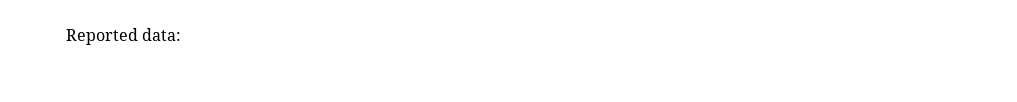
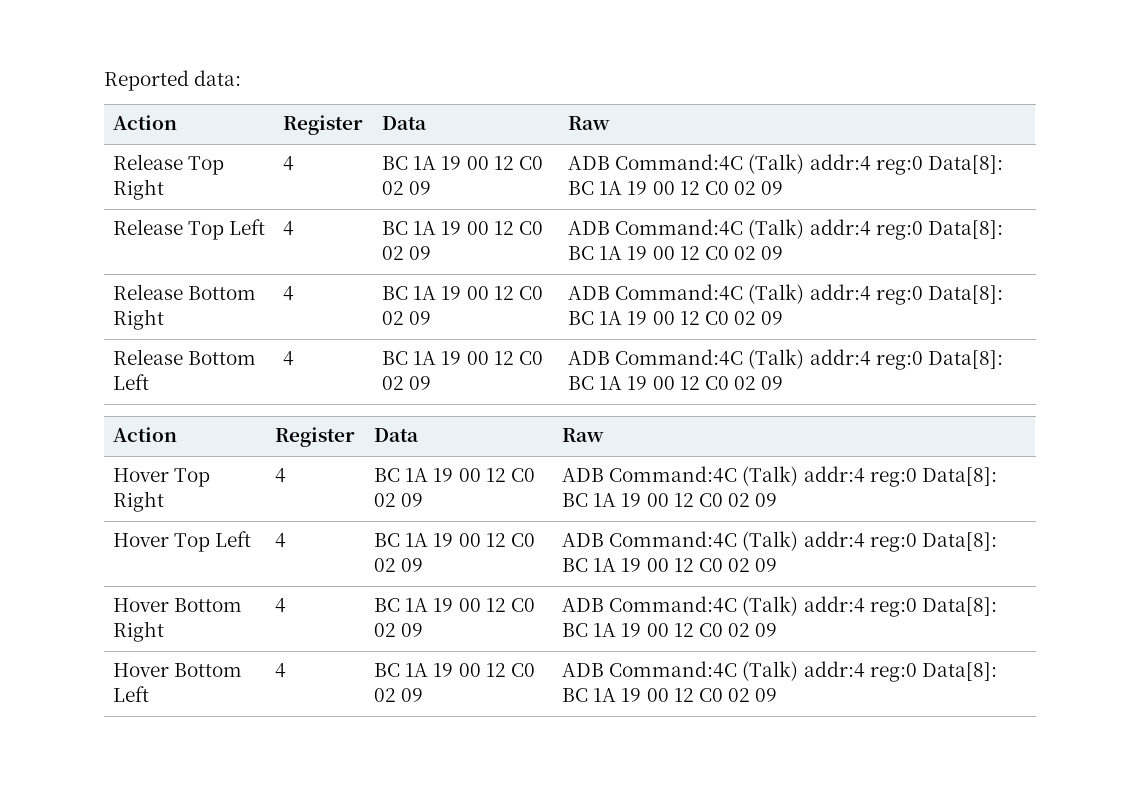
  Reported data:
+ Action | Register | Data | Raw
+ Release Top Right | 4 | BC 1A 19 00 12 C0 02 09 | ADB Command:4C (Talk) addr:4 reg:0 Data[8]: BC 1A 19 00 12 C0 02 09
+ Release Top Left | 4 | BC 1A 19 00 12 C0 02 09 | ADB Command:4C (Talk) addr:4 reg:0 Data[8]: BC 1A 19 00 12 C0 02 09
+ Release Bottom Right | 4 | BC 1A 19 00 12 C0 02 09 | ADB Command:4C (Talk) addr:4 reg:0 Data[8]: BC 1A 19 00 12 C0 02 09
+ Release Bottom Left | 4 | BC 1A 19 00 12 C0 02 09 | ADB Command:4C (Talk) addr:4 reg:0 Data[8]: BC 1A 19 00 12 C0 02 09
+ Action | Register | Data | Raw
+ Hover Top Right | 4 | BC 1A 19 00 12 C0 02 09 | ADB Command:4C (Talk) addr:4 reg:0 Data[8]: BC 1A 19 00 12 C0 02 09
+ Hover Top Left | 4 | BC 1A 19 00 12 C0 02 09 | ADB Command:4C (Talk) addr:4 reg:0 Data[8]: BC 1A 19 00 12 C0 02 09
+ Hover Bottom Right | 4 | BC 1A 19 00 12 C0 02 09 | ADB Command:4C (Talk) addr:4 reg:0 Data[8]: BC 1A 19 00 12 C0 02 09
+ Hover Bottom Left | 4 | BC 1A 19 00 12 C0 02 09 | ADB Command:4C (Talk) addr:4 reg:0 Data[8]: BC 1A 19 00 12 C0 02 09

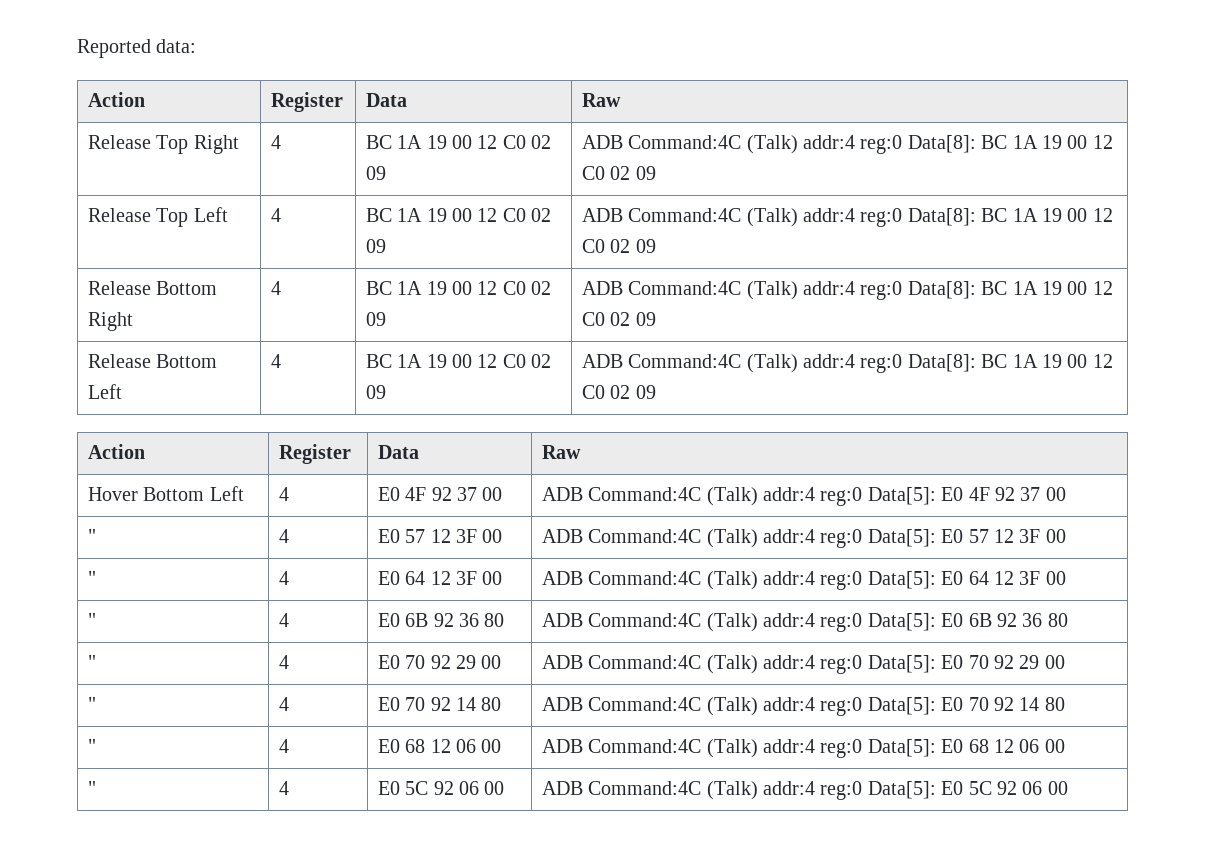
- Hover Top Right | 4 | BC 1A 19 00 12 C0 02 09 | ADB Command:4C (Talk) addr:4 reg:0 Data[8]: BC 1A 19 00 12 C0 02 09
- Hover Top Left | 4 | BC 1A 19 00 12 C0 02 09 | ADB Command:4C (Talk) addr:4 reg:0 Data[8]: BC 1A 19 00 12 C0 02 09
- Hover Bottom Right | 4 | BC 1A 19 00 12 C0 02 09 | ADB Command:4C (Talk) addr:4 reg:0 Data[8]: BC 1A 19 00 12 C0 02 09
- Hover Bottom Left | 4 | BC 1A 19 00 12 C0 02 09 | ADB Command:4C (Talk) addr:4 reg:0 Data[8]: BC 1A 19 00 12 C0 02 09
+ Hover Bottom Left | 4 | E0 4F 92 37 00 | ADB Command:4C (Talk) addr:4 reg:0 Data[5]: E0 4F 92 37 00
+ " | 4 | E0 57 12 3F 00 | ADB Command:4C (Talk) addr:4 reg:0 Data[5]: E0 57 12 3F 00
+ " | 4 | E0 64 12 3F 00 | ADB Command:4C (Talk) addr:4 reg:0 Data[5]: E0 64 12 3F 00
+ " | 4 | E0 6B 92 36 80 | ADB Command:4C (Talk) addr:4 reg:0 Data[5]: E0 6B 92 36 80
+ " | 4 | E0 70 92 29 00 | ADB Command:4C (Talk) addr:4 reg:0 Data[5]: E0 70 92 29 00
+ " | 4 | E0 70 92 14 80 | ADB Command:4C (Talk) addr:4 reg:0 Data[5]: E0 70 92 14 80
+ " | 4 | E0 68 12 06 00 | ADB Command:4C (Talk) addr:4 reg:0 Data[5]: E0 68 12 06 00
+ " | 4 | E0 5C 92 06 00 | ADB Command:4C (Talk) addr:4 reg:0 Data[5]: E0 5C 92 06 00

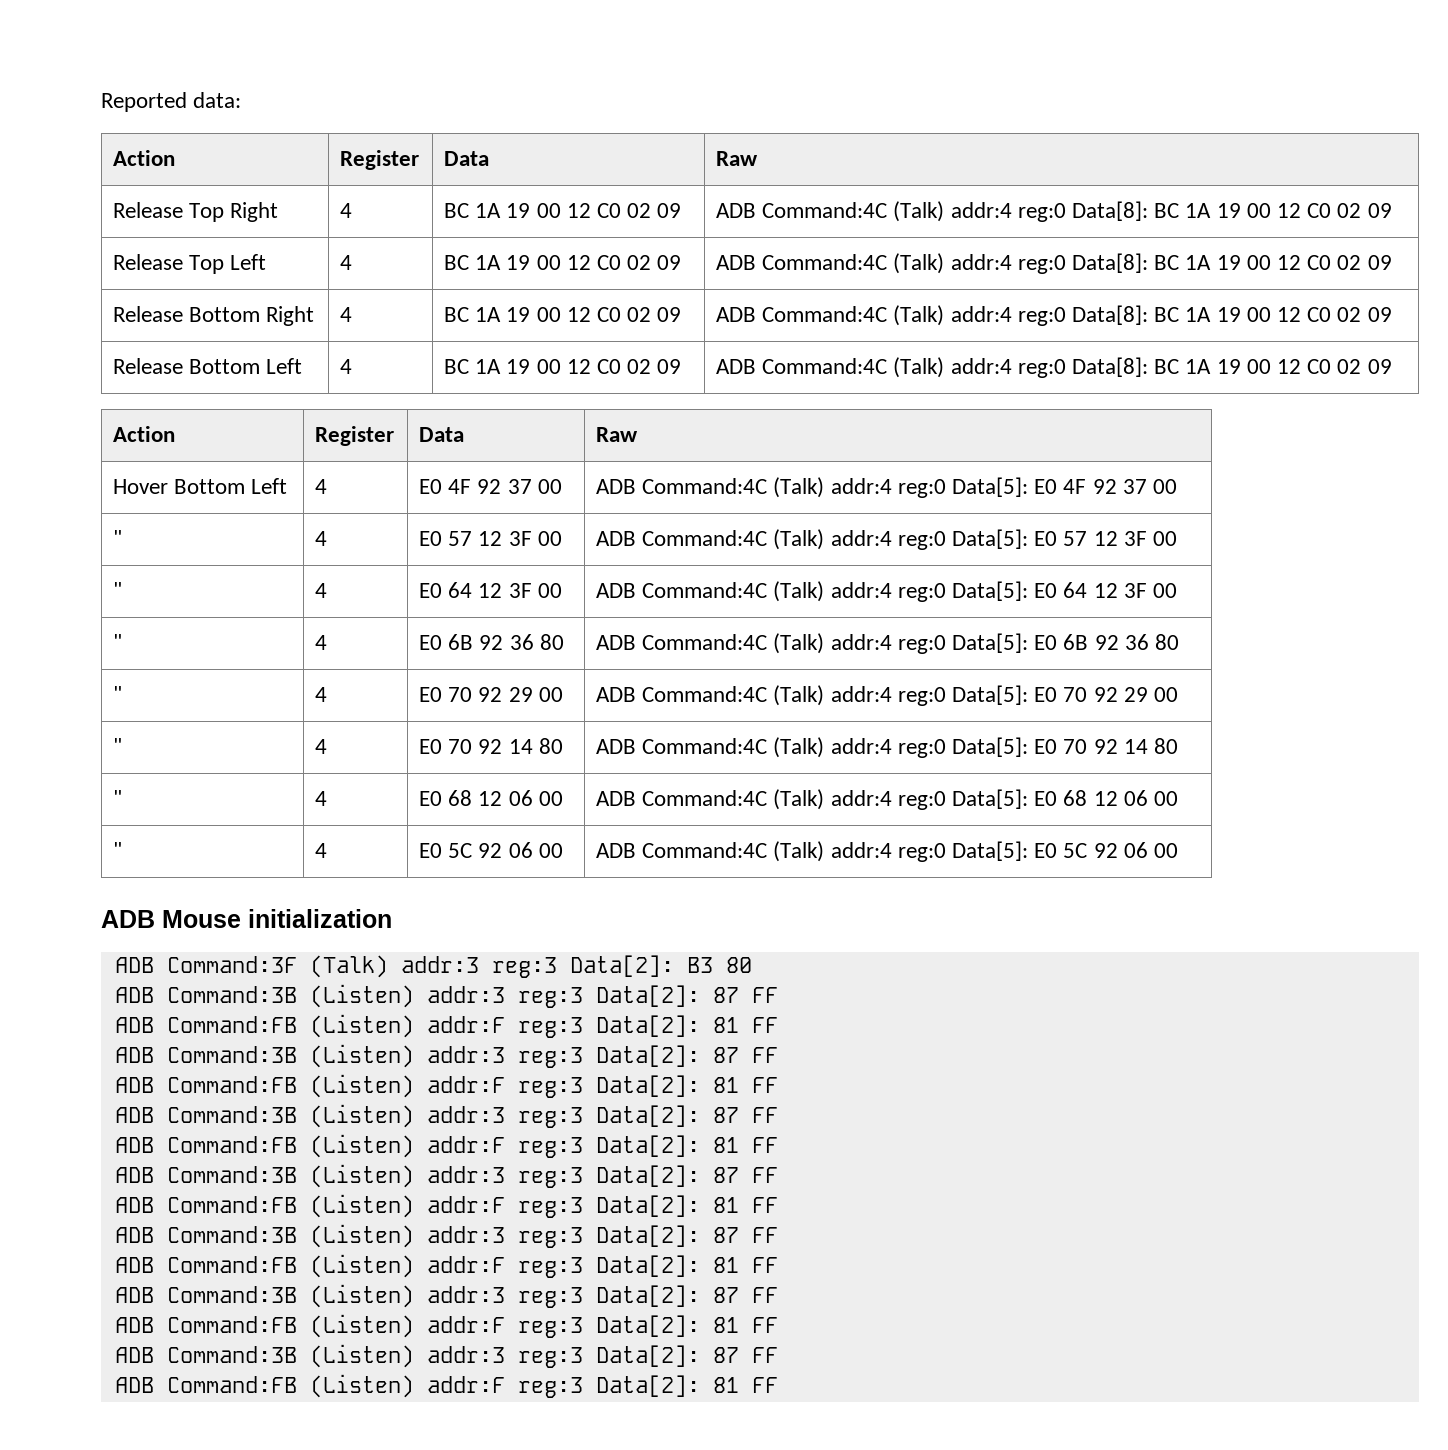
+ ADB Mouse initialization
+ ADB Command:3F (Talk) addr:3 reg:3 Data[2]: B3 80
+ ADB Command:3B (Listen) addr:3 reg:3 Data[2]: 87 FF
+ ADB Command:FB (Listen) addr:F reg:3 Data[2]: 81 FF
+ ADB Command:3B (Listen) addr:3 reg:3 Data[2]: 87 FF
+ ADB Command:FB (Listen) addr:F reg:3 Data[2]: 81 FF
+ ADB Command:3B (Listen) addr:3 reg:3 Data[2]: 87 FF
+ ADB Command:FB (Listen) addr:F reg:3 Data[2]: 81 FF
+ ADB Command:3B (Listen) addr:3 reg:3 Data[2]: 87 FF
+ ADB Command:FB (Listen) addr:F reg:3 Data[2]: 81 FF
+ ADB Command:3B (Listen) addr:3 reg:3 Data[2]: 87 FF
+ ADB Command:FB (Listen) addr:F reg:3 Data[2]: 81 FF
+ ADB Command:3B (Listen) addr:3 reg:3 Data[2]: 87 FF
+ ADB Command:FB (Listen) addr:F reg:3 Data[2]: 81 FF
+ ADB Command:3B (Listen) addr:3 reg:3 Data[2]: 87 FF
+ ADB Command:FB (Listen) addr:F reg:3 Data[2]: 81 FF

